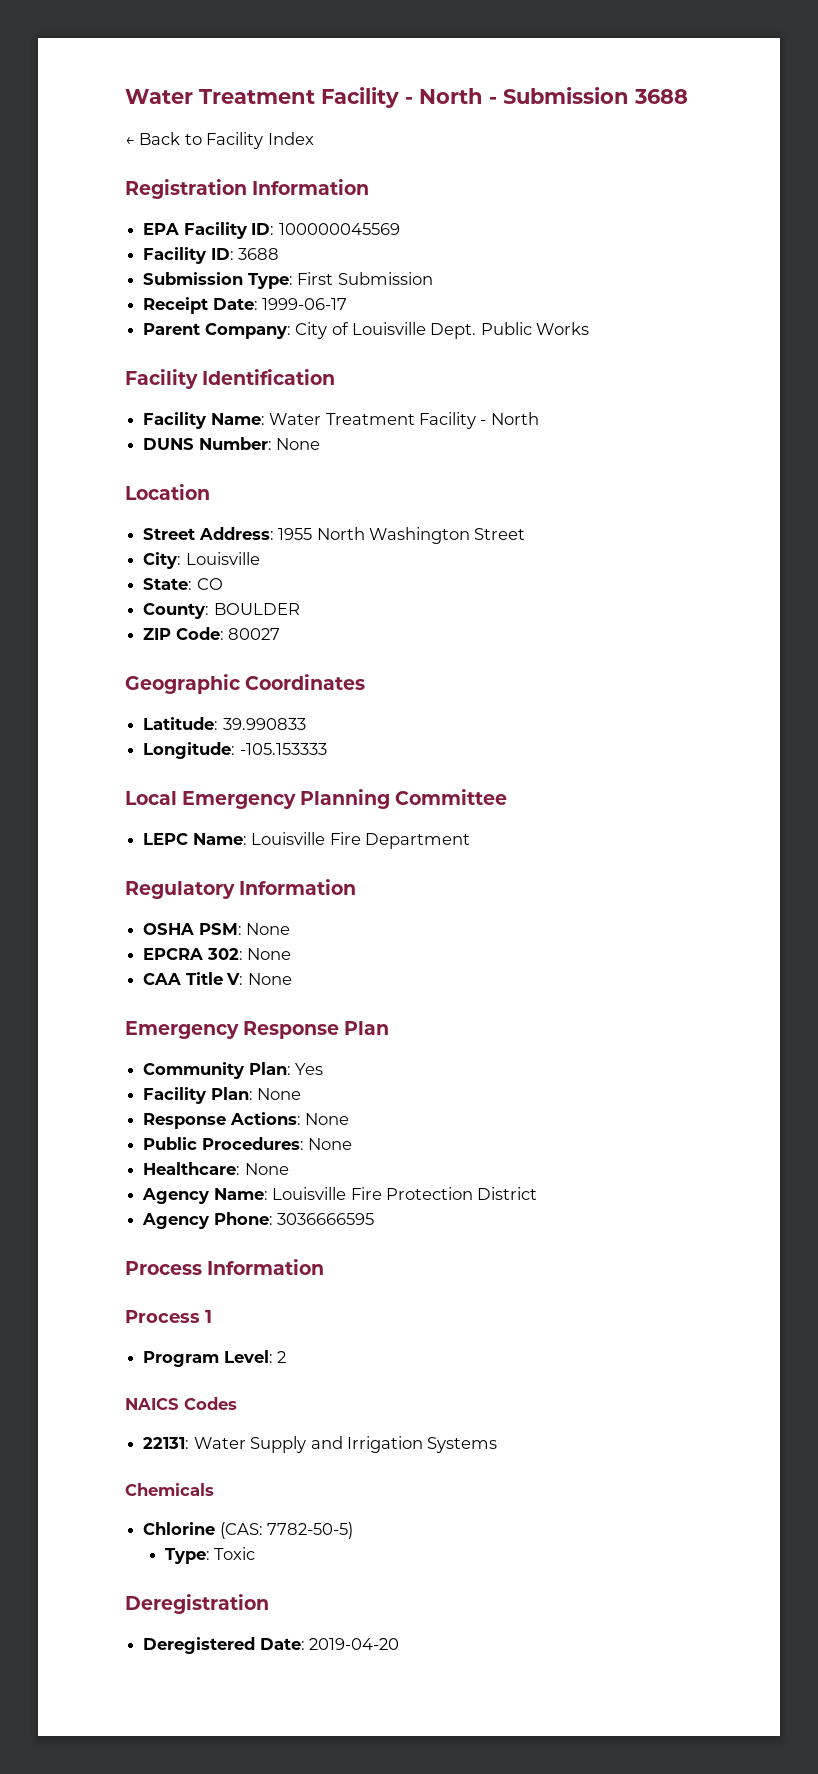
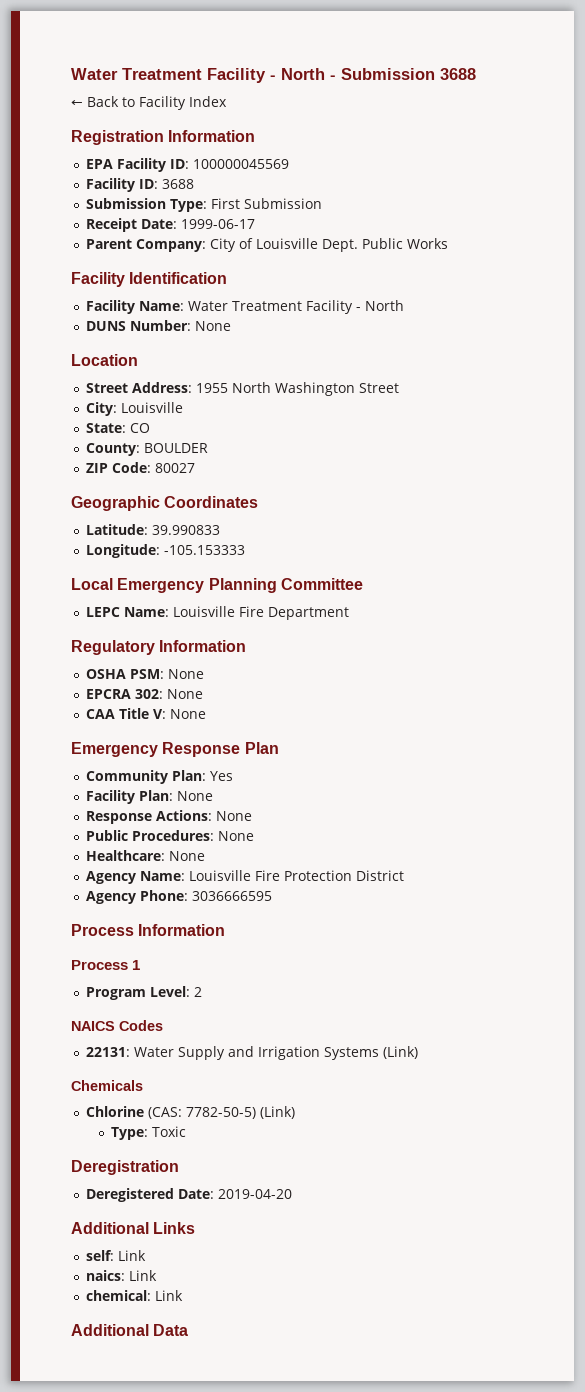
- 22131: Water Supply and Irrigation Systems
+ 22131: Water Supply and Irrigation Systems (Link)
- Chlorine (CAS: 7782-50-5)
+ Chlorine (CAS: 7782-50-5) (Link)
+ Additional Links
+ self: Link
+ naics: Link
+ chemical: Link
+ Additional Data

